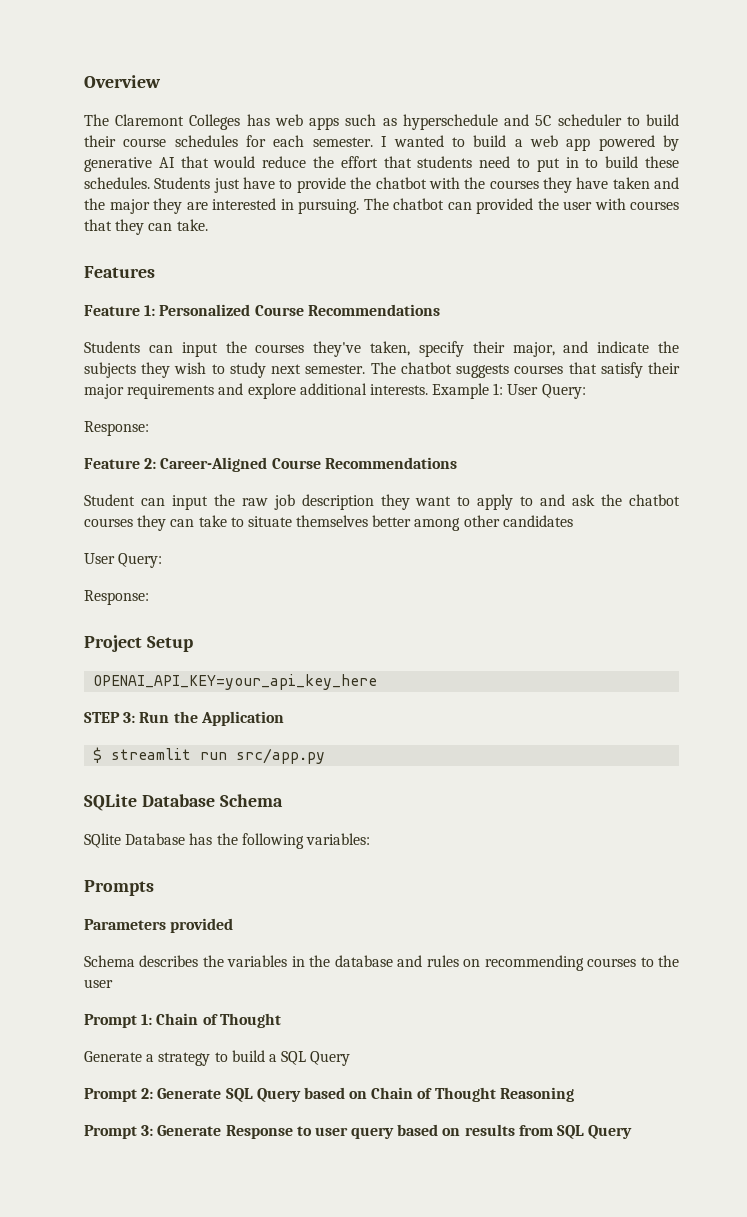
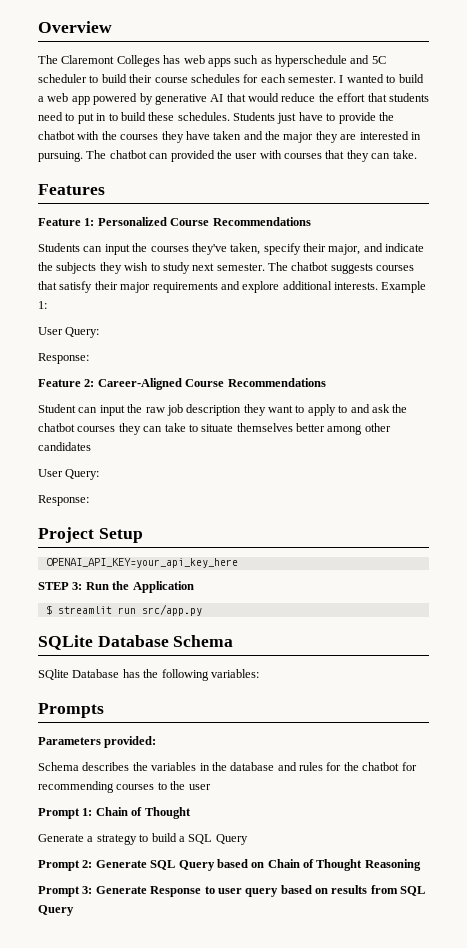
- Example 1: User Query:
+ Example 1:
+ User Query:
- Parameters provided
+ Parameters provided:
- Schema describes the variables in the database and rules on recommending courses to the user
+ Schema describes the variables in the database and rules for the chatbot for recommending courses to the user

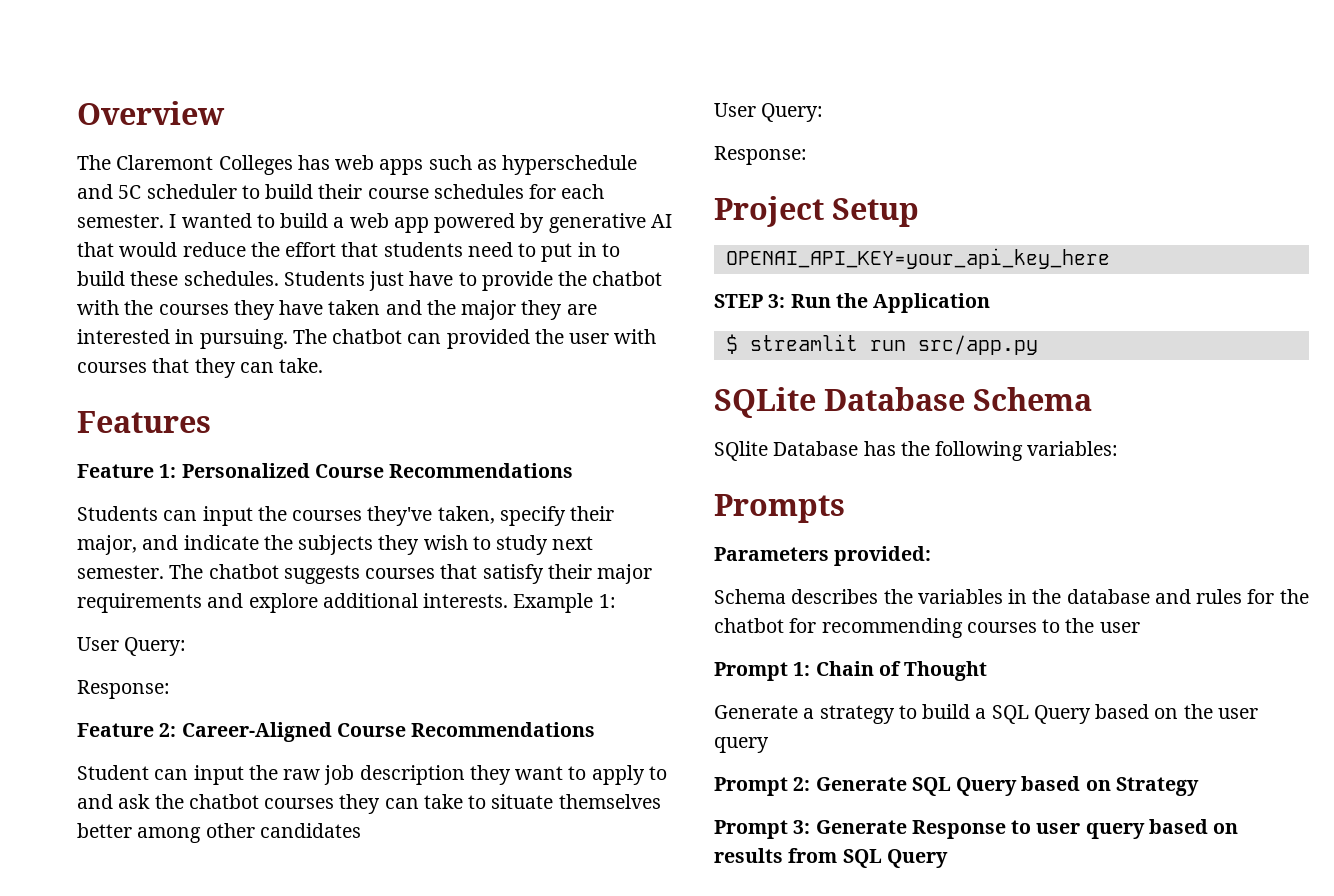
- Generate a strategy to build a SQL Query
+ Generate a strategy to build a SQL Query based on the user query
- Prompt 2: Generate SQL Query based on Chain of Thought Reasoning
+ Prompt 2: Generate SQL Query based on Strategy

